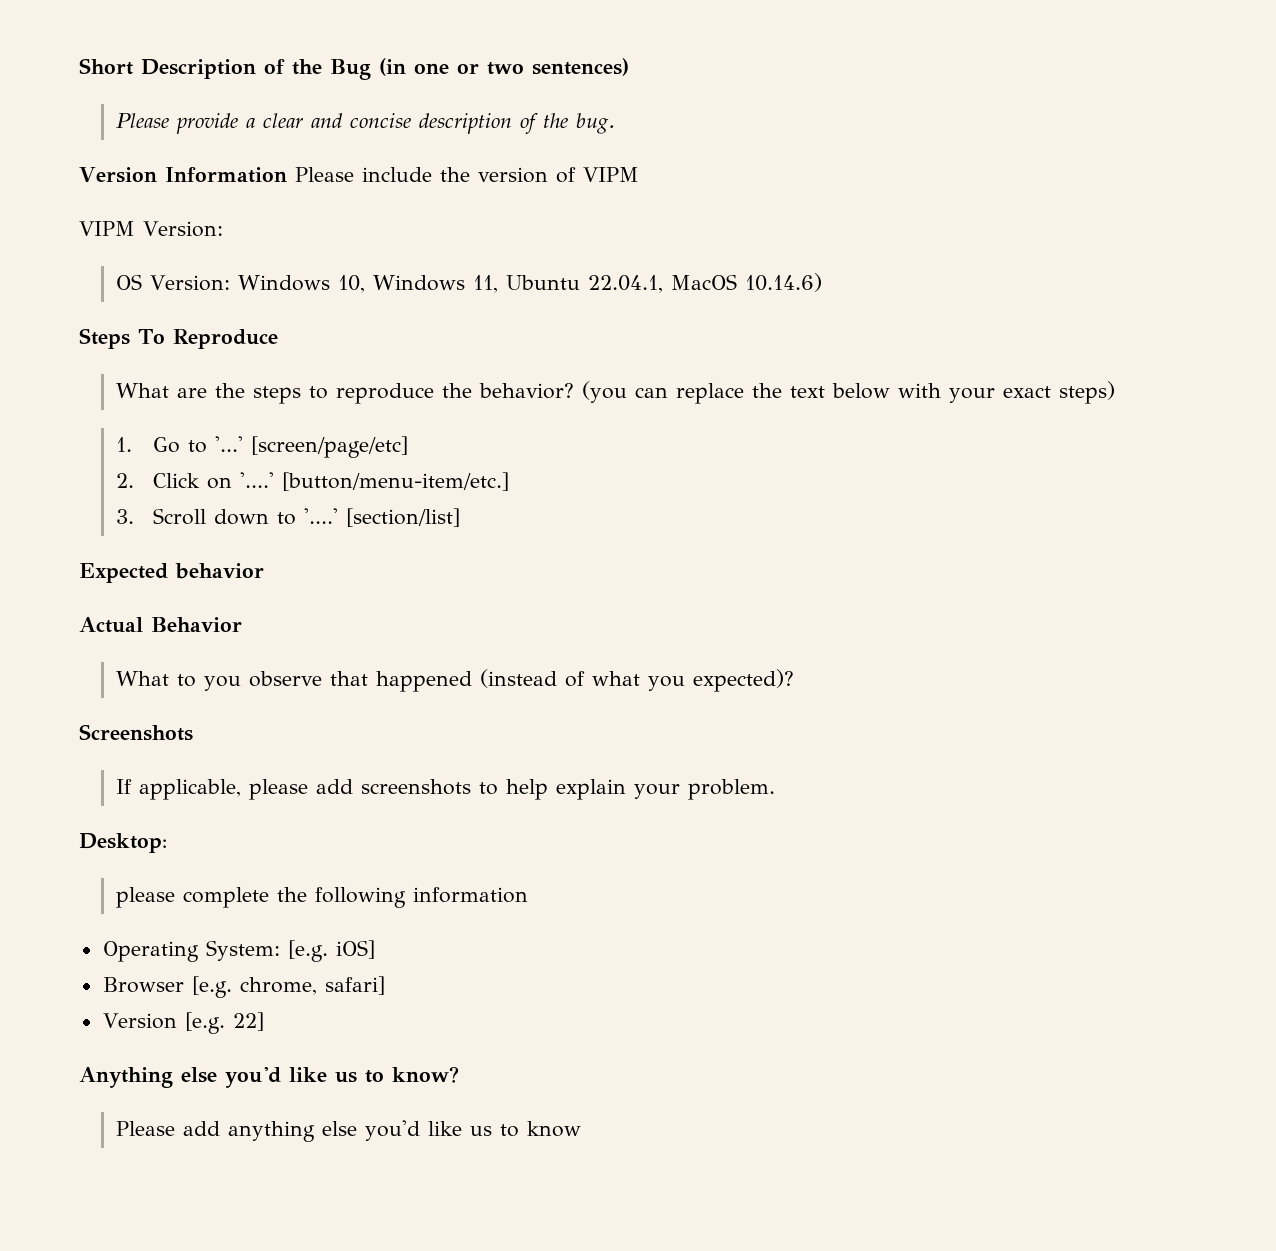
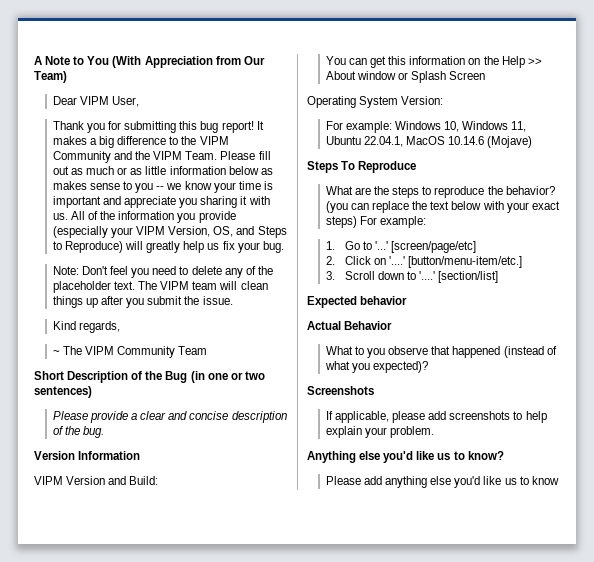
+ A Note to You (With Appreciation from Our Team)
+ Dear VIPM User,
+ Thank you for submitting this bug report! It makes a big difference to the VIPM Community and the VIPM Team. Please fill out as much or as little information below as makes sense to you -- we know your time is important and appreciate you sharing it with us. All of the information you provide (especially your VIPM Version, OS, and Steps to Reproduce) will greatly help us fix your bug.
+ Note: Don't feel you need to delete any of the placeholder text. The VIPM team will clean things up after you submit the issue.
+ Kind regards,
+ ~ The VIPM Community Team
- Version Information Please include the version of VIPM
- VIPM Version:
+ Version Information
+ VIPM Version and Build:
+ You can get this information on the Help >> About window or Splash Screen
+ Operating System Version:
- OS Version: Windows 10, Windows 11, Ubuntu 22.04.1, MacOS 10.14.6)
+ For example: Windows 10, Windows 11, Ubuntu 22.04.1, MacOS 10.14.6 (Mojave)
- (you can replace the text below with your exact steps)
+ (you can replace the text below with your exact steps) For example:
- Desktop:
- please complete the following information
- Operating System: [e.g. iOS]
- Browser [e.g. chrome, safari]
- Version [e.g. 22]

